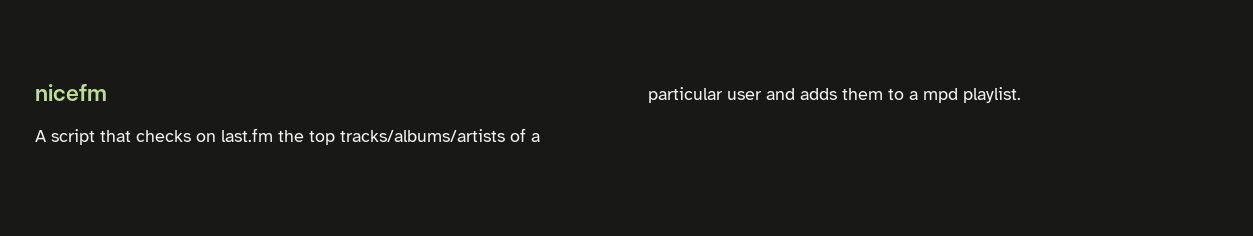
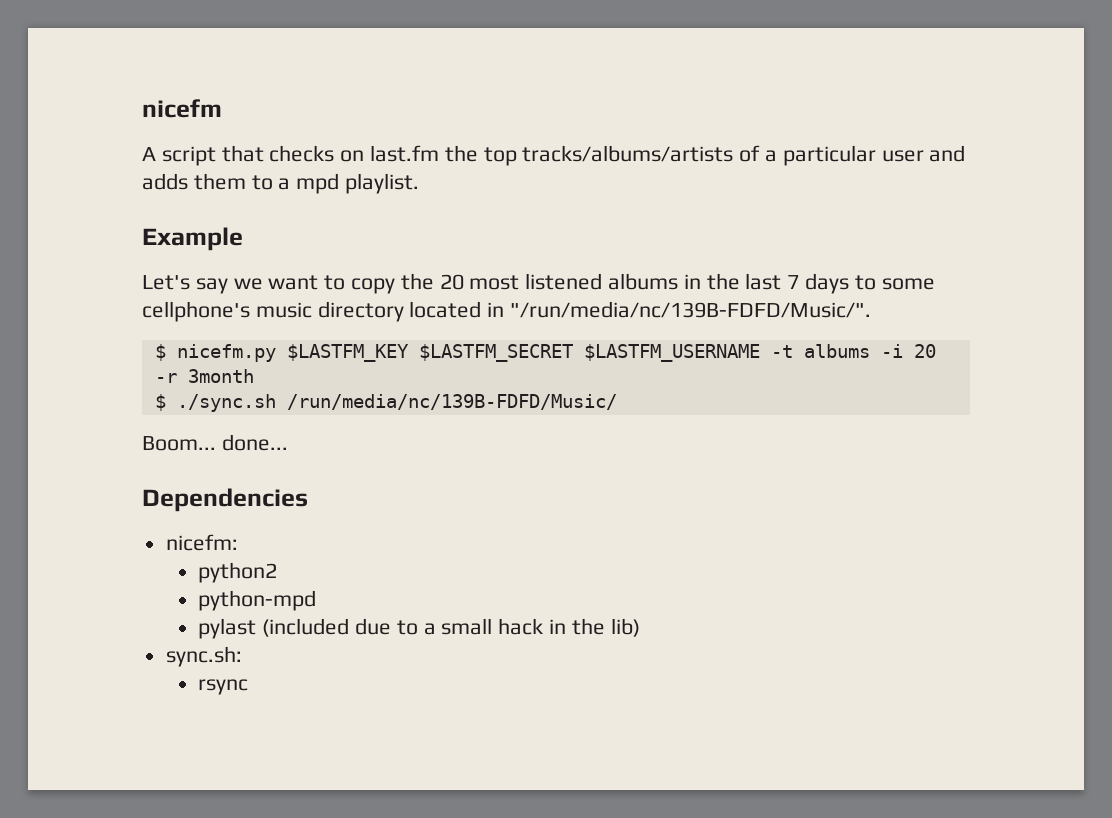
+ Example
+ Let's say we want to copy the 20 most listened albums in the last 7 days to some cellphone's music directory located in "/run/media/nc/139B-FDFD/Music/".
+ $ nicefm.py $LASTFM_KEY $LASTFM_SECRET $LASTFM_USERNAME -t albums -i 20 -r 3month
+ $ ./sync.sh /run/media/nc/139B-FDFD/Music/
+ Boom... done...
+ Dependencies
+ nicefm:
+ python2
+ python-mpd
+ pylast (included due to a small hack in the lib)
+ sync.sh:
+ rsync

